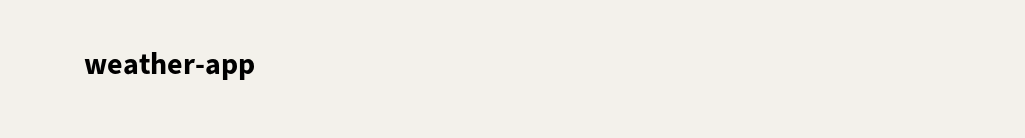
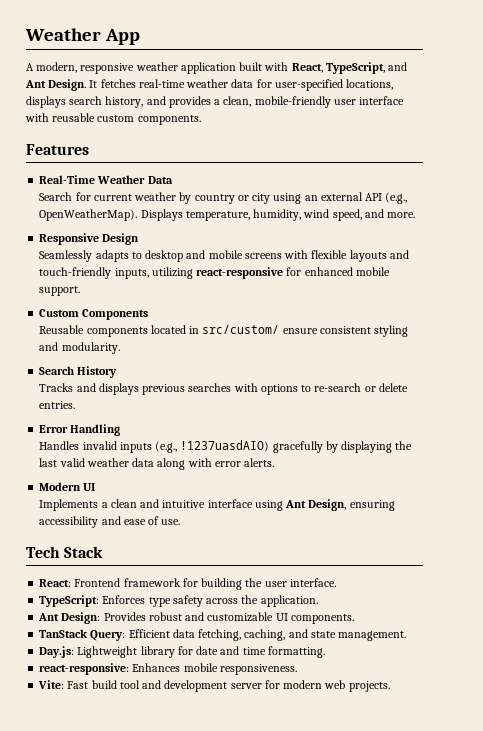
- weather-app
+ Weather App
+ A modern, responsive weather application built with React, TypeScript, and Ant Design. It fetches real-time weather data for user-specified locations, displays search history, and provides a clean, mobile-friendly user interface with reusable custom components.
+ Features
+ Real-Time Weather Data
+ Search for current weather by country or city using an external API (e.g., OpenWeatherMap). Displays temperature, humidity, wind speed, and more.
+ Responsive Design
+ Seamlessly adapts to desktop and mobile screens with flexible layouts and touch-friendly inputs, utilizing react-responsive for enhanced mobile support.
+ Custom Components
+ Reusable components located in src/custom/ ensure consistent styling and modularity.
+ Search History
+ Tracks and displays previous searches with options to re-search or delete entries.
+ Error Handling
+ Handles invalid inputs (e.g., !1237uasdAIO) gracefully by displaying the last valid weather data along with error alerts.
+ Modern UI
+ Implements a clean and intuitive interface using Ant Design, ensuring accessibility and ease of use.
+ Tech Stack
+ React: Frontend framework for building the user interface.
+ TypeScript: Enforces type safety across the application.
+ Ant Design: Provides robust and customizable UI components.
+ TanStack Query: Efficient data fetching, caching, and state management.
+ Day.js: Lightweight library for date and time formatting.
+ react-responsive: Enhances mobile responsiveness.
+ Vite: Fast build tool and development server for modern web projects.

